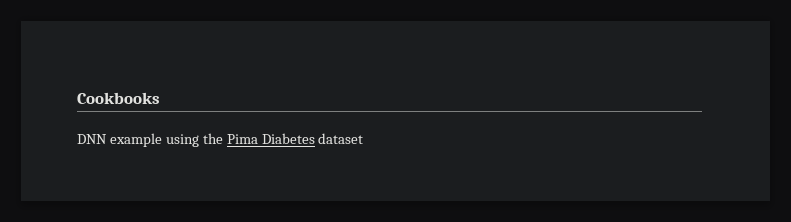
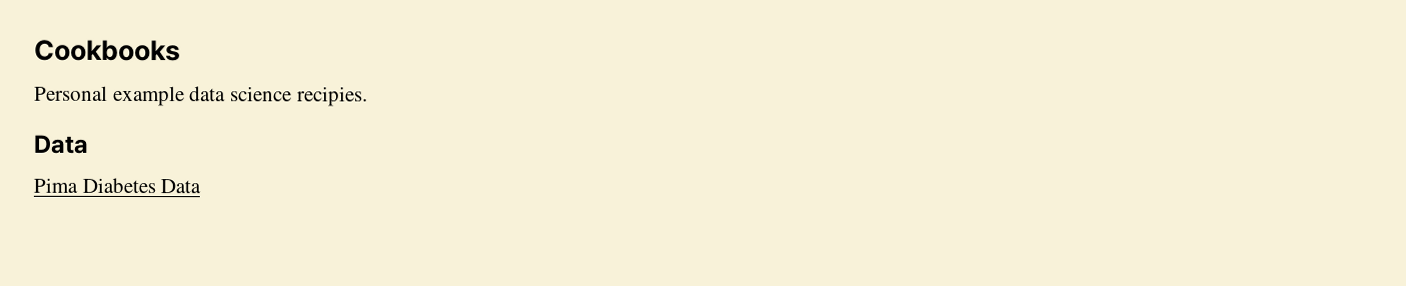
- DNN example using the Pima Diabetes dataset
+ Personal example data science recipies.
+ Data
+ Pima Diabetes Data

